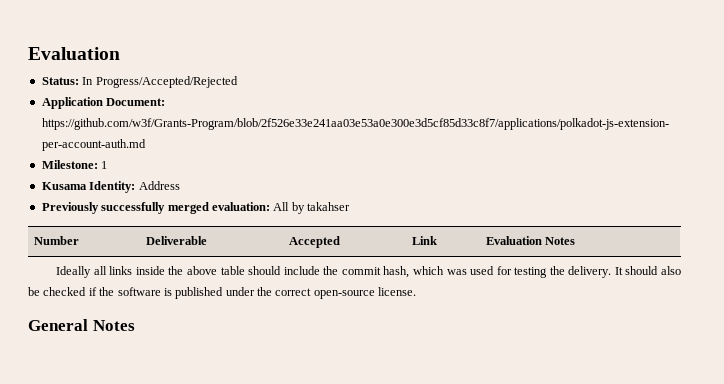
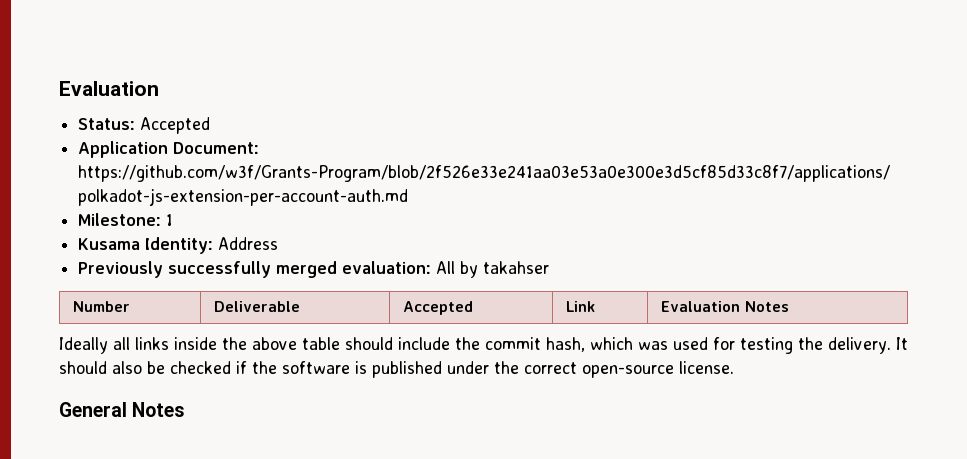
- Status: In Progress/Accepted/Rejected
+ Status: Accepted

